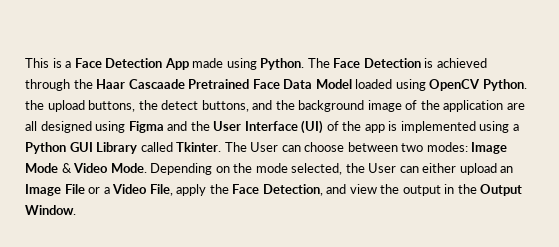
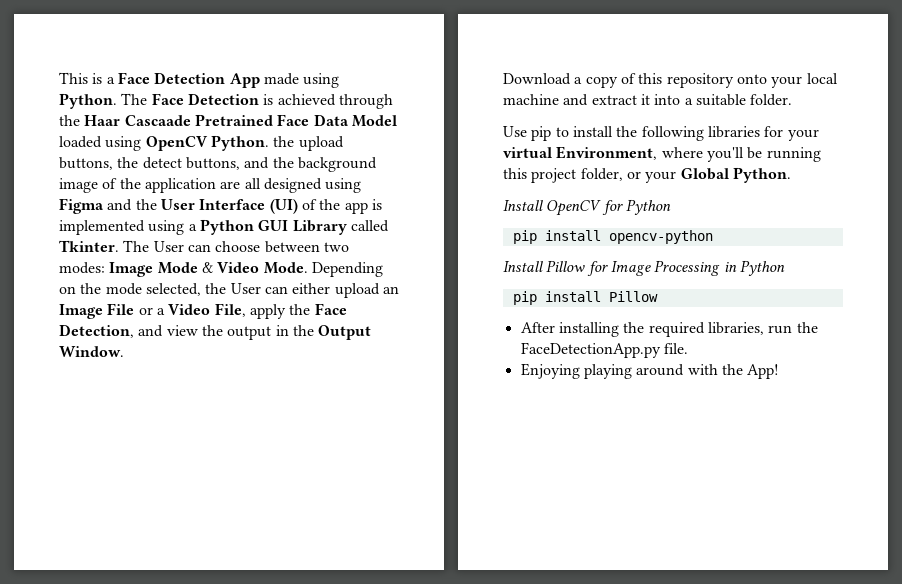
+ Download a copy of this repository onto your local machine and extract it into a suitable folder.
+ Use pip to install the following libraries for your virtual Environment, where you'll be running this project folder, or your Global Python.
+ Install OpenCV for Python
+ pip install opencv-python
+ Install Pillow for Image Processing in Python
+ pip install Pillow
+ After installing the required libraries, run the FaceDetectionApp.py file.
+ Enjoying playing around with the App!

